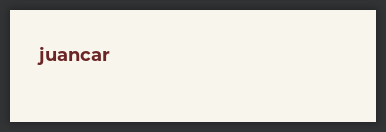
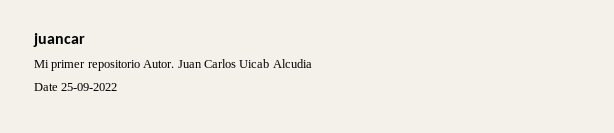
+ Mi primer repositorio Autor. Juan Carlos Uicab Alcudia
+ Date 25-09-2022

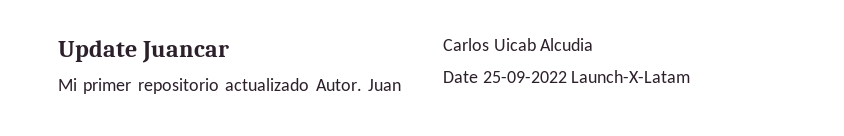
- juancar
+ Update Juancar
- Mi primer repositorio Autor.
+ Mi primer repositorio actualizado Autor.
- Date 25-09-2022
+ Date 25-09-2022 Launch-X-Latam

